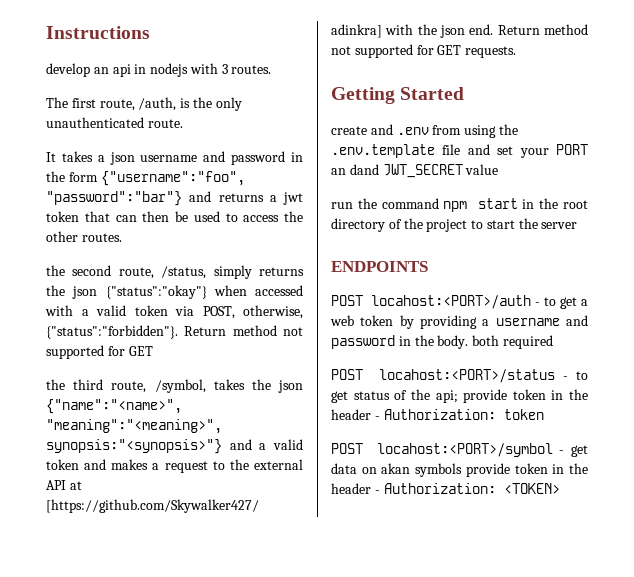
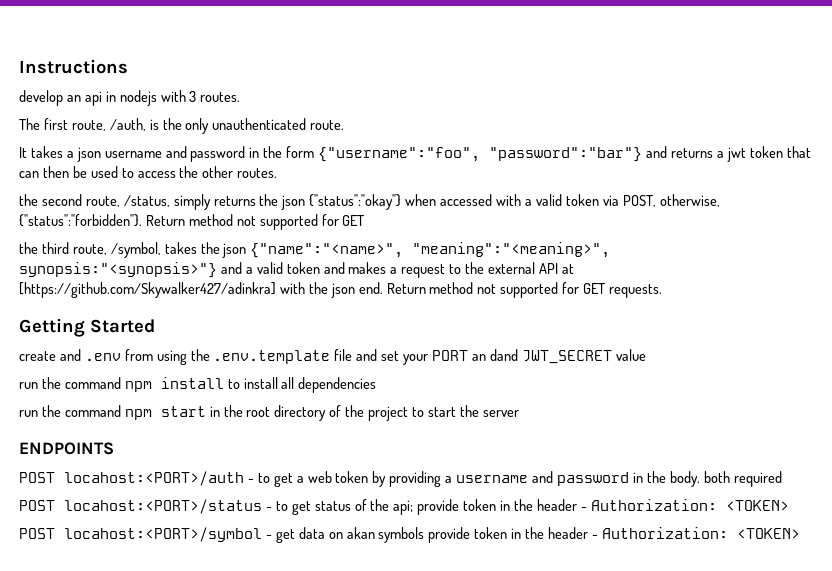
+ run the command npm install to install all dependencies
- POST locahost:<PORT>/status - to get status of the api; provide token in the header - Authorization: token
+ POST locahost:<PORT>/status - to get status of the api; provide token in the header - Authorization: <TOKEN>

